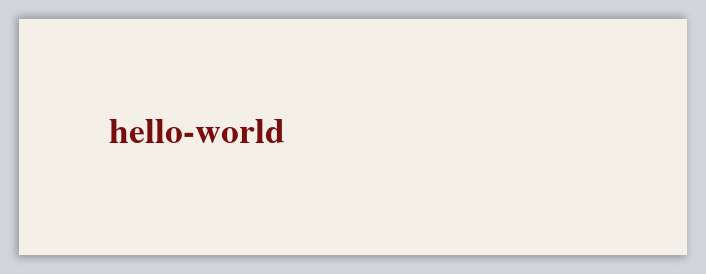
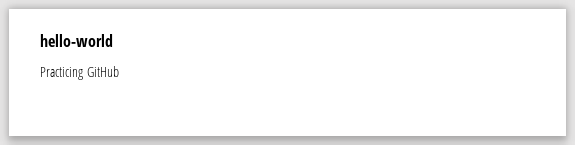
+ Practicing GitHub

